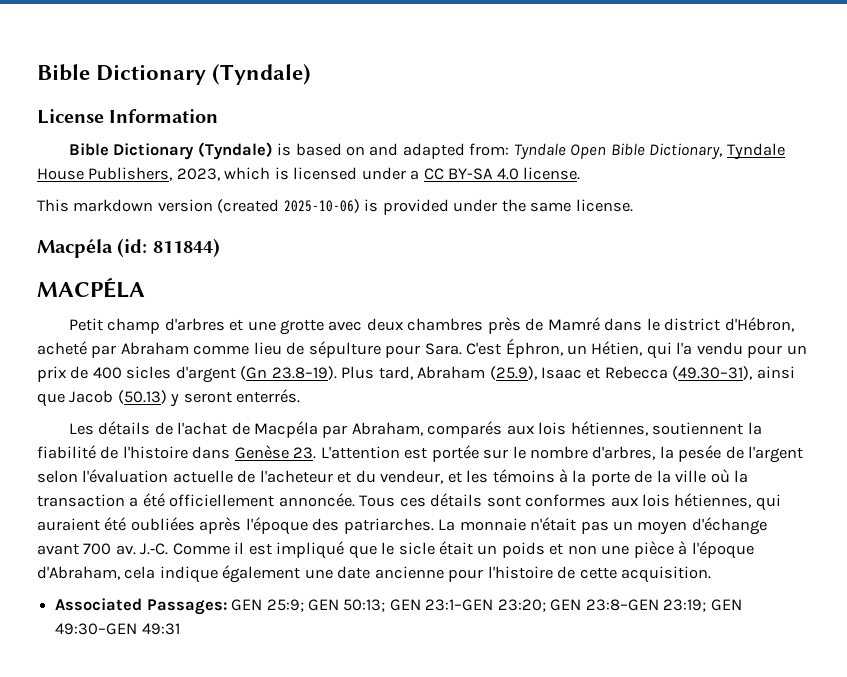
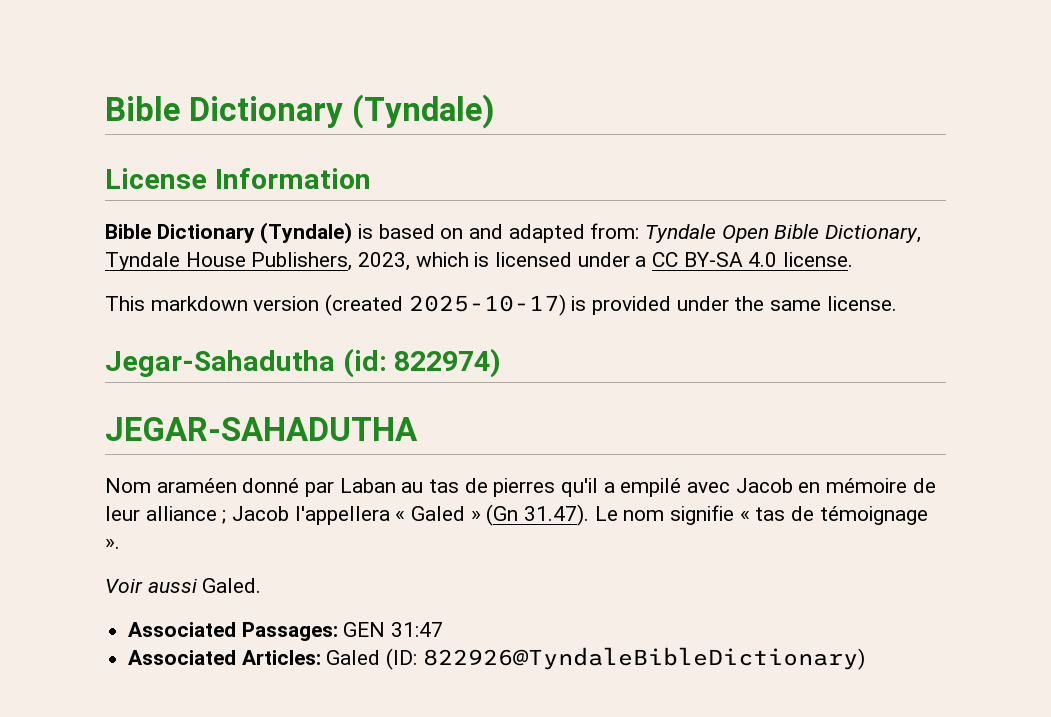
- This markdown version (created 2025-10-06) is provided under the same license.
+ This markdown version (created 2025-10-17) is provided under the same license.
- Macpéla (id: 811844)
- MACPÉLA
- Petit champ d'arbres et une grotte avec deux chambres près de Mamré dans le district d'Hébron, acheté par Abraham comme lieu de sépulture pour Sara. C'est Éphron, un Hétien, qui l'a vendu pour un prix de 400 sicles d'argent (Gn 23.8–19). Plus tard, Abraham (25.9), Isaac et Rebecca (49.30–31), ainsi que Jacob (50.13) y seront enterrés.
- Les détails de l'achat de Macpéla par Abraham, comparés aux lois hétiennes, soutiennent la fiabilité de l'histoire dans Genèse 23. L'attention est portée sur le nombre d'arbres, la pesée de l'argent selon l'évaluation actuelle de l'acheteur et du vendeur, et les témoins à la porte de la ville où la transaction a été officiellement annoncée. Tous ces détails sont conformes aux lois hétiennes, qui auraient été oubliées après l'époque des patriarches. La monnaie n'était pas un moyen d'échange avant 700 av. J.‑C. Comme il est impliqué que le sicle était un poids et non une pièce à l'époque d'Abraham, cela indique également une date ancienne pour l'histoire de cette acquisition.
- Associated Passages: GEN 25:9; GEN 50:13; GEN 23:1–GEN 23:20; GEN 23:8–GEN 23:19; GEN 49:30–GEN 49:31
+ Jegar-Sahadutha (id: 822974)
+ JEGAR-SAHADUTHA
+ Nom araméen donné par Laban au tas de pierres qu'il a empilé avec Jacob en mémoire de leur alliance ; Jacob l'appellera « Galed » (Gn 31.47). Le nom signifie « tas de témoignage ».
+ Voir aussi Galed.
+ Associated Passages: GEN 31:47
+ Associated Articles: Galed (ID: 822926@TyndaleBibleDictionary)

